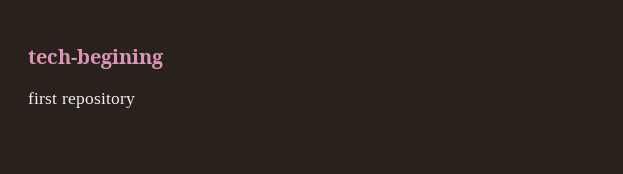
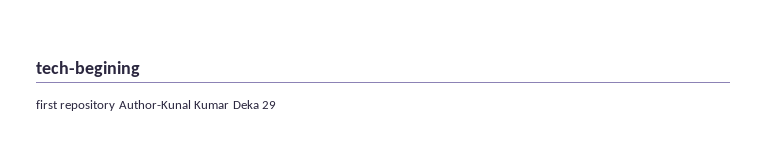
- first repository
+ first repository Author-Kunal Kumar Deka 29

